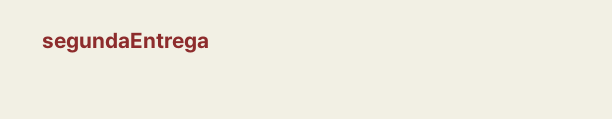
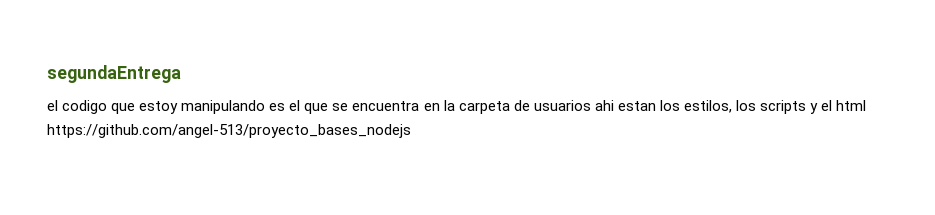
+ el codigo que estoy manipulando es el que se encuentra en la carpeta de usuarios ahi estan los estilos, los scripts y el html https://github.com/angel-513/proyecto_bases_nodejs

